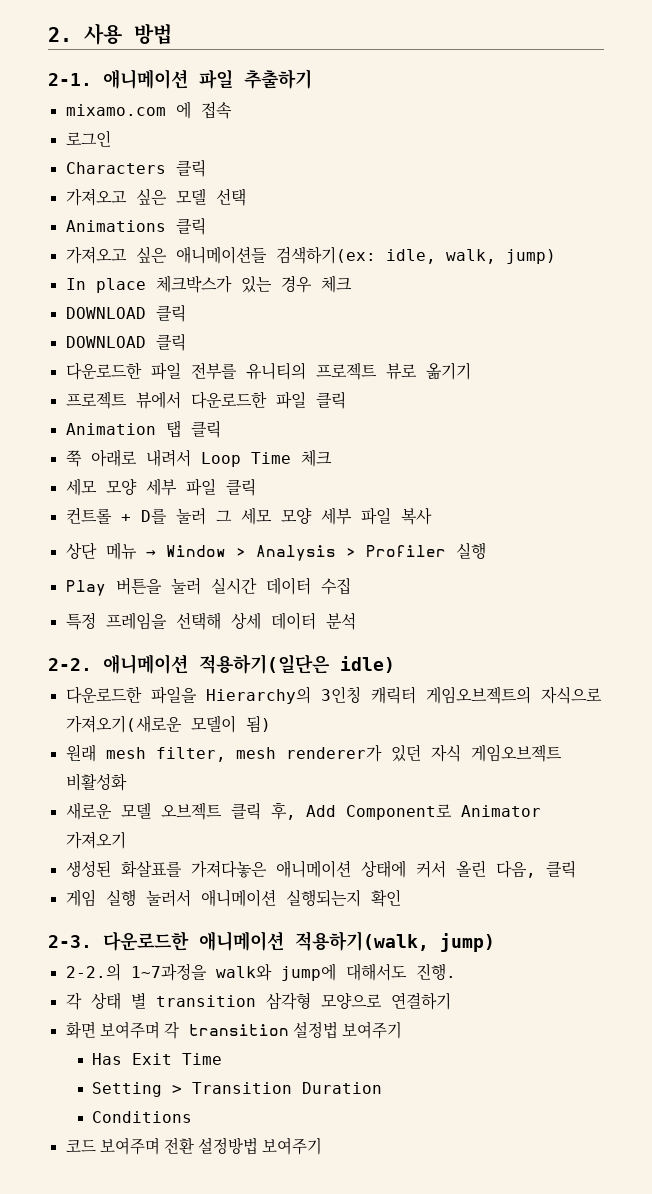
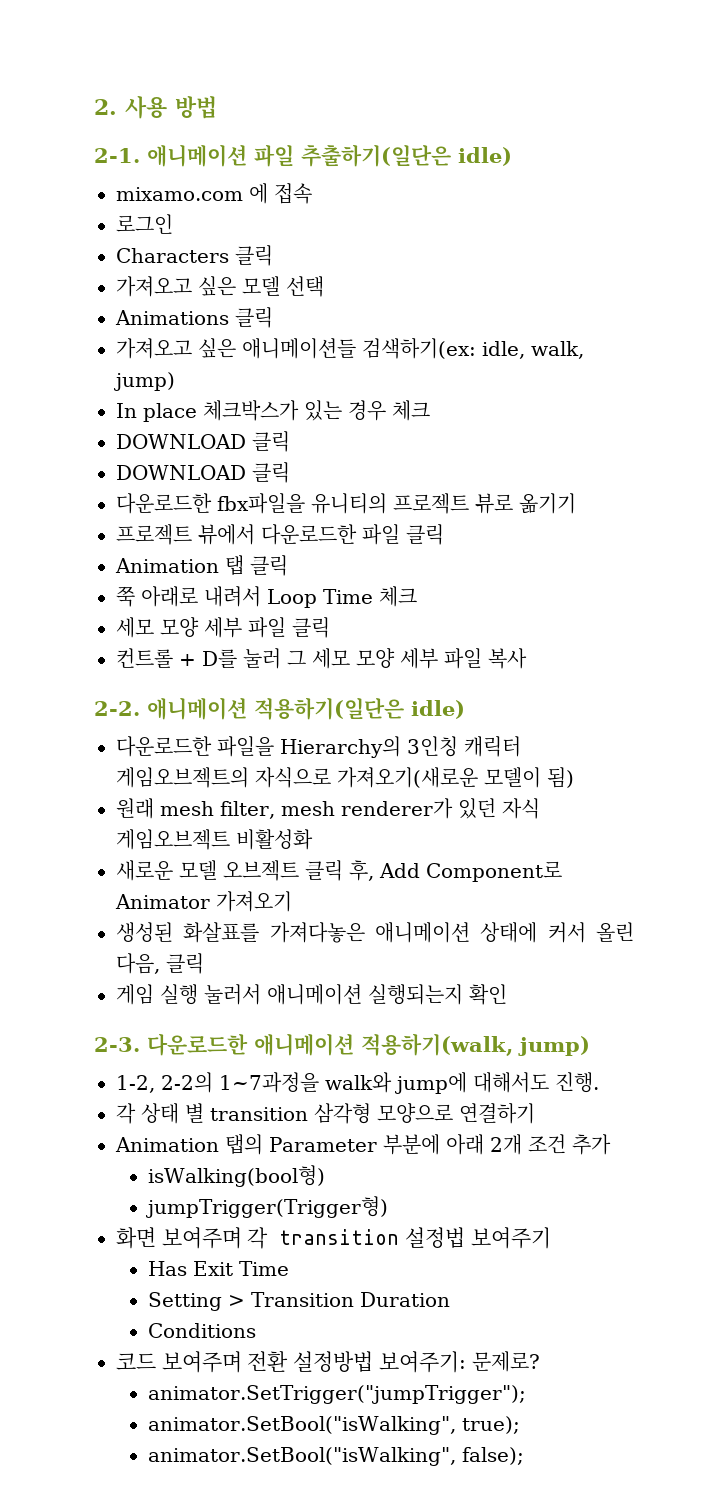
- 애니메이션 파일 추출하기
+ 애니메이션 파일 추출하기(일단은 idle)
- 다운로드한 파일 전부를 유니티의 프로젝트 뷰로 옮기기
+ 다운로드한 fbx파일을 유니티의 프로젝트 뷰로 옮기기
- 상단 메뉴 → Window > Analysis > Profiler 실행
- Play 버튼을 눌러 실시간 데이터 수집
- 특정 프레임을 선택해 상세 데이터 분석
- 2-2.의 1~7과정을 walk와 jump에 대해서도 진행.
+ 1-2, 2-2의 1~7과정을 walk와 jump에 대해서도 진행.
+ Animation 탭의 Parameter 부분에 아래 2개 조건 추가
+ isWalking(bool형)
+ jumpTrigger(Trigger형)
- 코드 보여주며 전환 설정방법 보여주기
+ 코드 보여주며 전환 설정방법 보여주기: 문제로?
+ animator.SetTrigger("jumpTrigger");
+ animator.SetBool("isWalking", true);
+ animator.SetBool("isWalking", false);

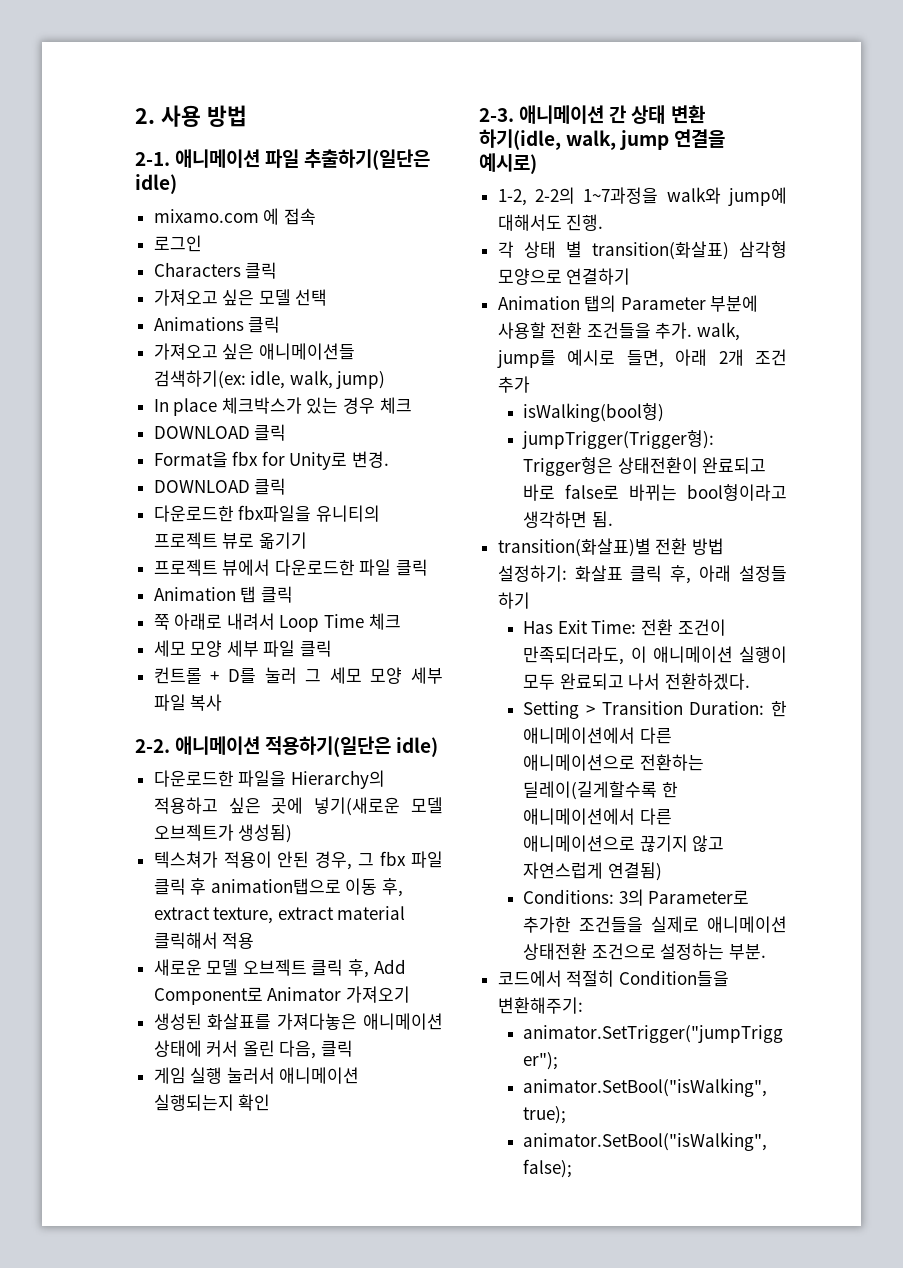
+ Format을 fbx for Unity로 변경.
- 다운로드한 파일을 Hierarchy의 3인칭 캐릭터 게임오브젝트의 자식으로 가져오기(새로운 모델이 됨)
- 원래 mesh filter, mesh renderer가 있던 자식 게임오브젝트 비활성화
+ 다운로드한 파일을 Hierarchy의 적용하고 싶은 곳에 넣기(새로운 모델 오브젝트가 생성됨)
+ 텍스쳐가 적용이 안된 경우, 그 fbx 파일 클릭 후 animation탭으로 이동 후, extract texture, extract material 클릭해서 적용
- 다운로드한 애니메이션 적용하기(walk, jump)
+ 애니메이션 간 상태 변환 하기(idle, walk, jump 연결을 예시로)
- 각 상태 별 transition 삼각형 모양으로 연결하기
+ 각 상태 별 transition(화살표) 삼각형 모양으로 연결하기
- Animation 탭의 Parameter 부분에 아래 2개 조건 추가
+ Animation 탭의 Parameter 부분에 사용할 전환 조건들을 추가. walk, jump를 예시로 들면, 아래 2개 조건 추가
- jumpTrigger(Trigger형)
- 화면 보여주며 각 transition 설정법 보여주기
- Has Exit Time
- Setting > Transition Duration
- Conditions
- 코드 보여주며 전환 설정방법 보여주기: 문제로?
+ jumpTrigger(Trigger형): Trigger형은 상태전환이 완료되고 바로 false로 바뀌는 bool형이라고 생각하면 됨.
+ transition(화살표)별 전환 방법 설정하기: 화살표 클릭 후, 아래 설정들 하기
+ Has Exit Time: 전환 조건이 만족되더라도, 이 애니메이션 실행이 모두 완료되고 나서 전환하겠다.
+ Setting > Transition Duration: 한 애니메이션에서 다른 애니메이션으로 전환하는 딜레이(길게할수록 한 애니메이션에서 다른 애니메이션으로 끊기지 않고 자연스럽게 연결됨)
+ Conditions: 3의 Parameter로 추가한 조건들을 실제로 애니메이션 상태전환 조건으로 설정하는 부분.
+ 코드에서 적절히 Condition들을 변환해주기:

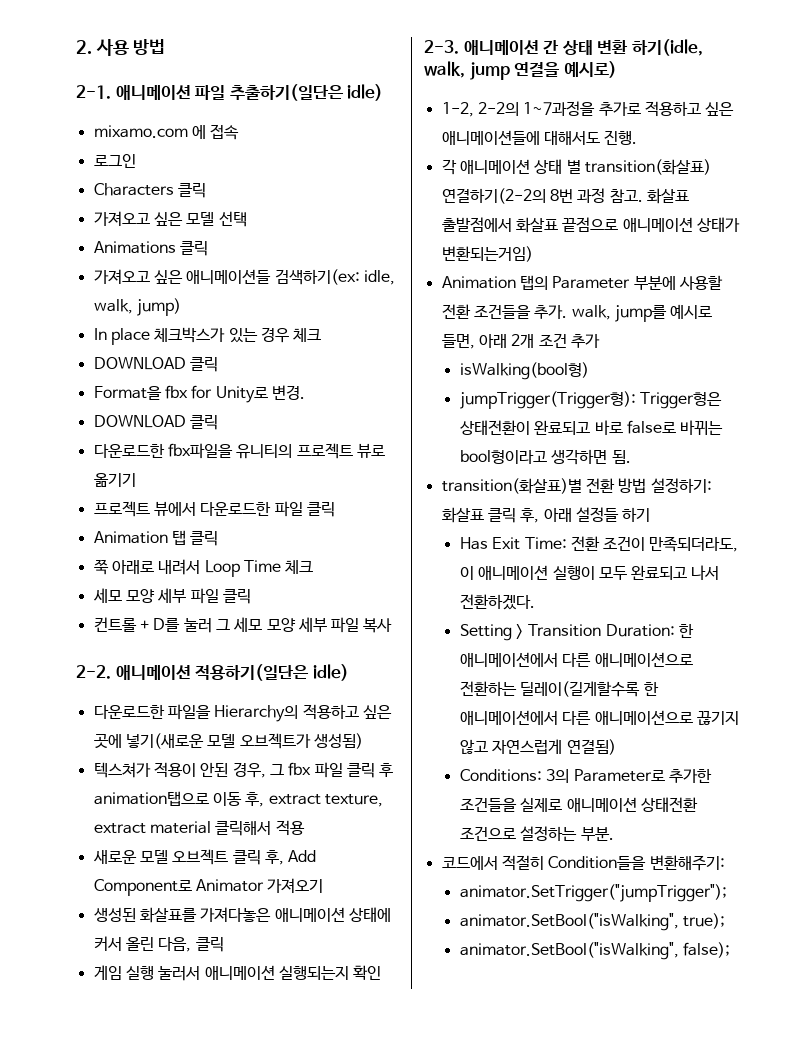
- 1-2, 2-2의 1~7과정을 walk와 jump에 대해서도 진행.
+ 1-2, 2-2의 1~7과정을 추가로 적용하고 싶은 애니메이션들에 대해서도 진행.
- 각 상태 별 transition(화살표) 삼각형 모양으로 연결하기
+ 각 애니메이션 상태 별 transition(화살표) 연결하기(2-2의 8번 과정 참고. 화살표 출발점에서 화살표 끝점으로 애니메이션 상태가 변환되는거임)

